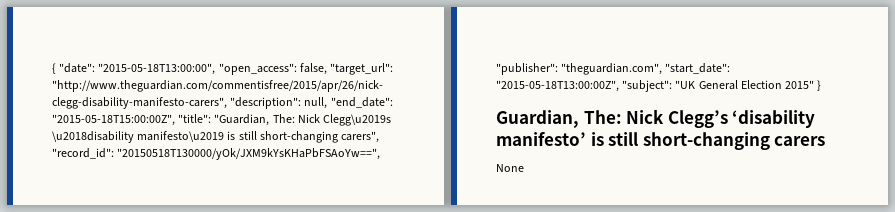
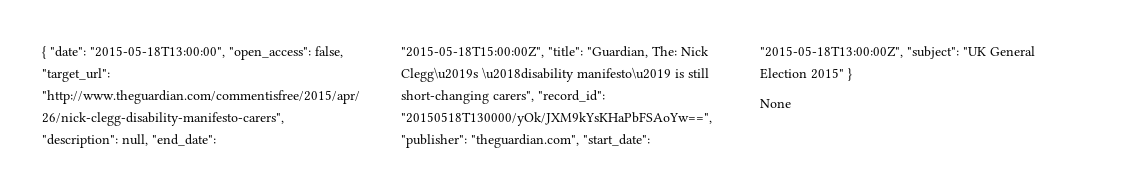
- Guardian, The: Nick Clegg’s ‘disability manifesto’ is still short-changing carers

